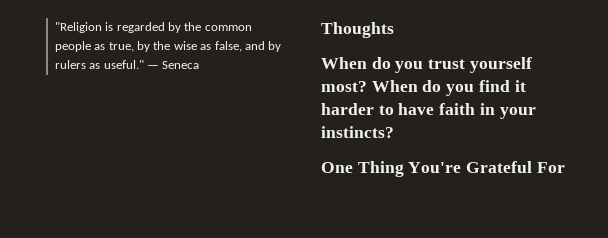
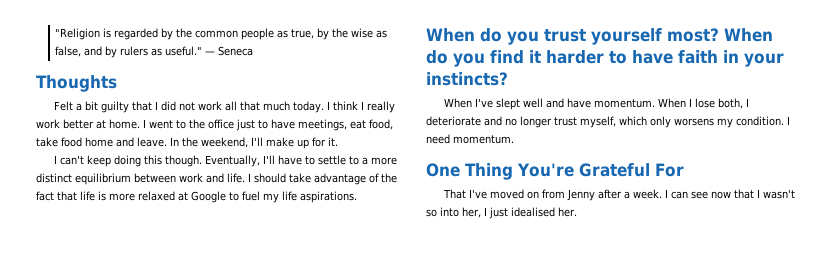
+ Felt a bit guilty that I did not work all that much today. I think I really work better at home. I went to the office just to have meetings, eat food, take food home and leave. In the weekend, I'll make up for it.
+ I can't keep doing this though. Eventually, I'll have to settle to a more distinct equilibrium between work and life. I should take advantage of the fact that life is more relaxed at Google to fuel my life aspirations.
+ When I've slept well and have momentum. When I lose both, I deteriorate and no longer trust myself, which only worsens my condition. I need momentum.
+ That I've moved on from Jenny after a week. I can see now that I wasn't so into her, I just idealised her.

